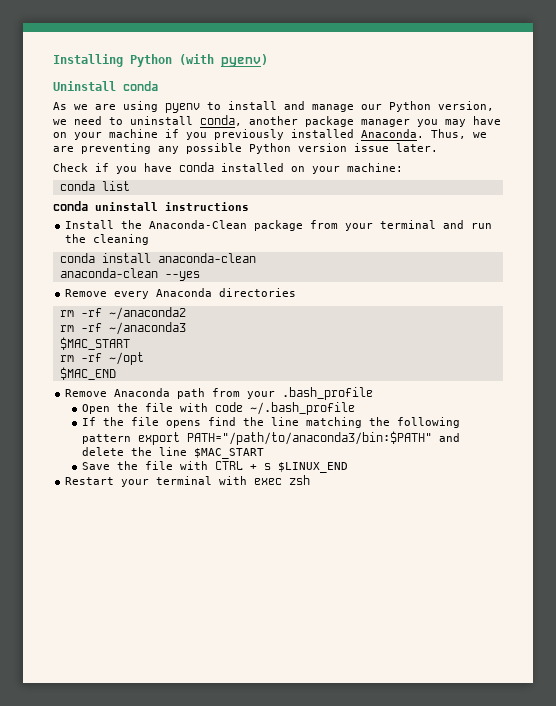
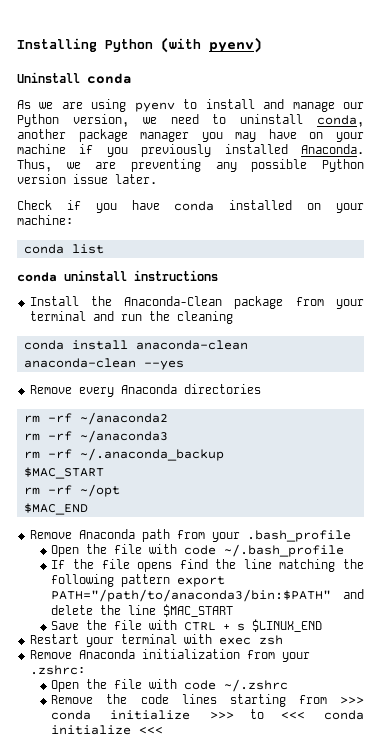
+ rm -rf ~/.anaconda_backup
+ Remove Anaconda initialization from your .zshrc:
+ Open the file with code ~/.zshrc
+ Remove the code lines starting from >>> conda initialize >>> to <<< conda initialize <<<

